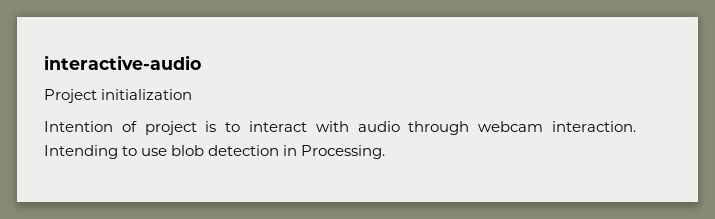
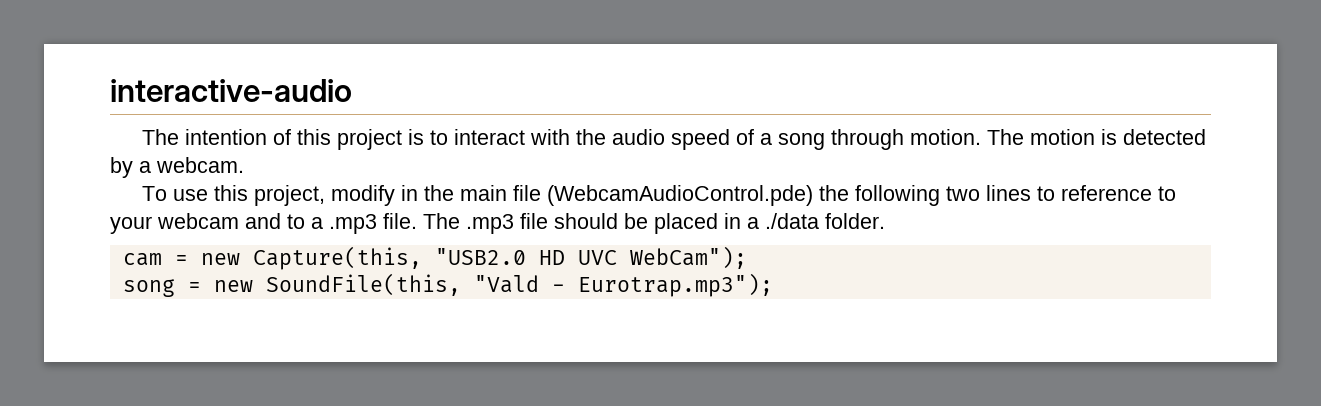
- Project initialization
- Intention of project is to interact with audio through webcam interaction. Intending to use blob detection in Processing.
+ The intention of this project is to interact with the audio speed of a song through motion. The motion is detected by a webcam.
+ To use this project, modify in the main file (WebcamAudioControl.pde) the following two lines to reference to your webcam and to a .mp3 file. The .mp3 file should be placed in a ./data folder.
+ cam = new Capture(this, "USB2.0 HD UVC WebCam");
+ song = new SoundFile(this, "Vald - Eurotrap.mp3");

